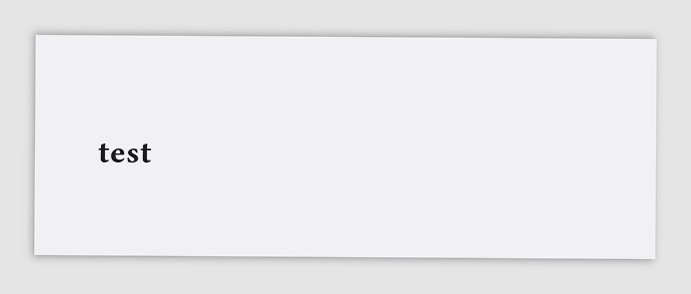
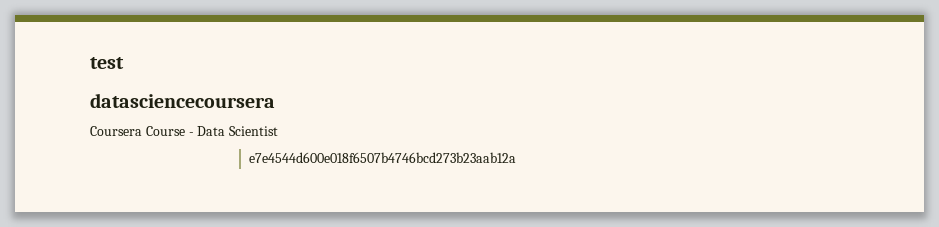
+ datasciencecoursera
+ Coursera Course - Data Scientist
+ e7e4544d600e018f6507b4746bcd273b23aab12a

